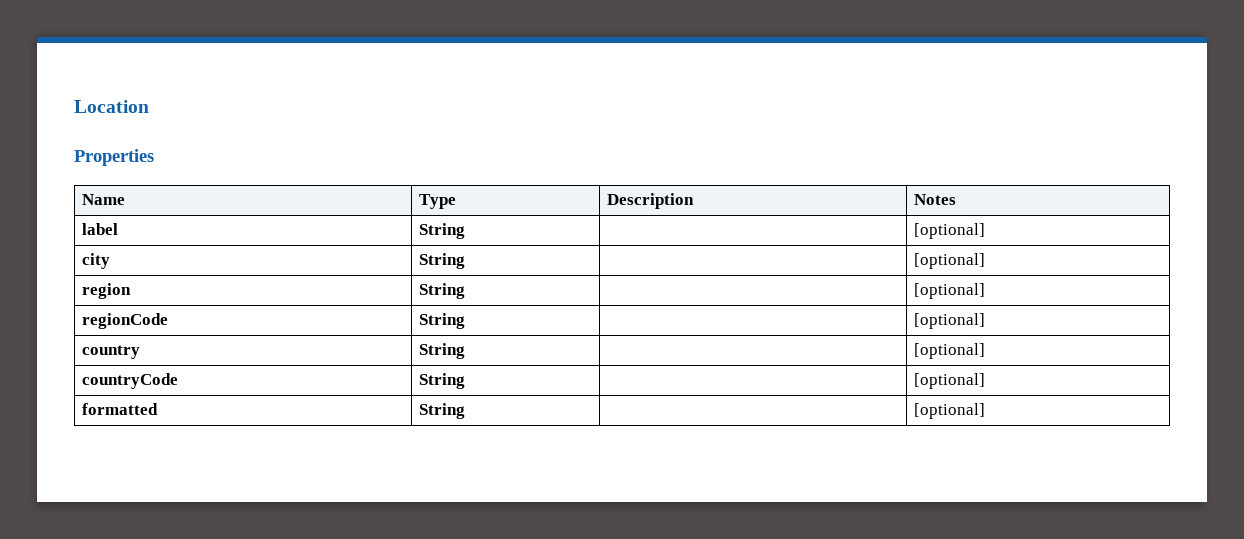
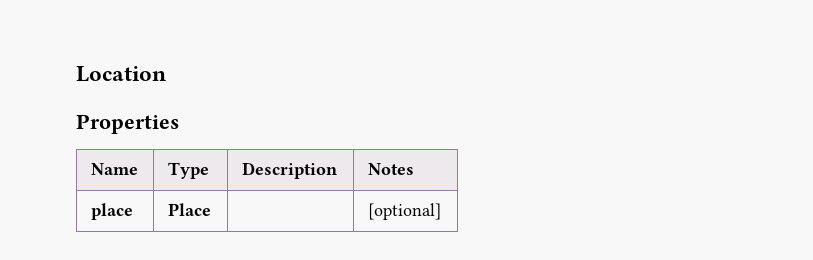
- label | String | | [optional]
- city | String | | [optional]
- region | String | | [optional]
- regionCode | String | | [optional]
- country | String | | [optional]
- countryCode | String | | [optional]
- formatted | String | | [optional]
+ place | Place | | [optional]

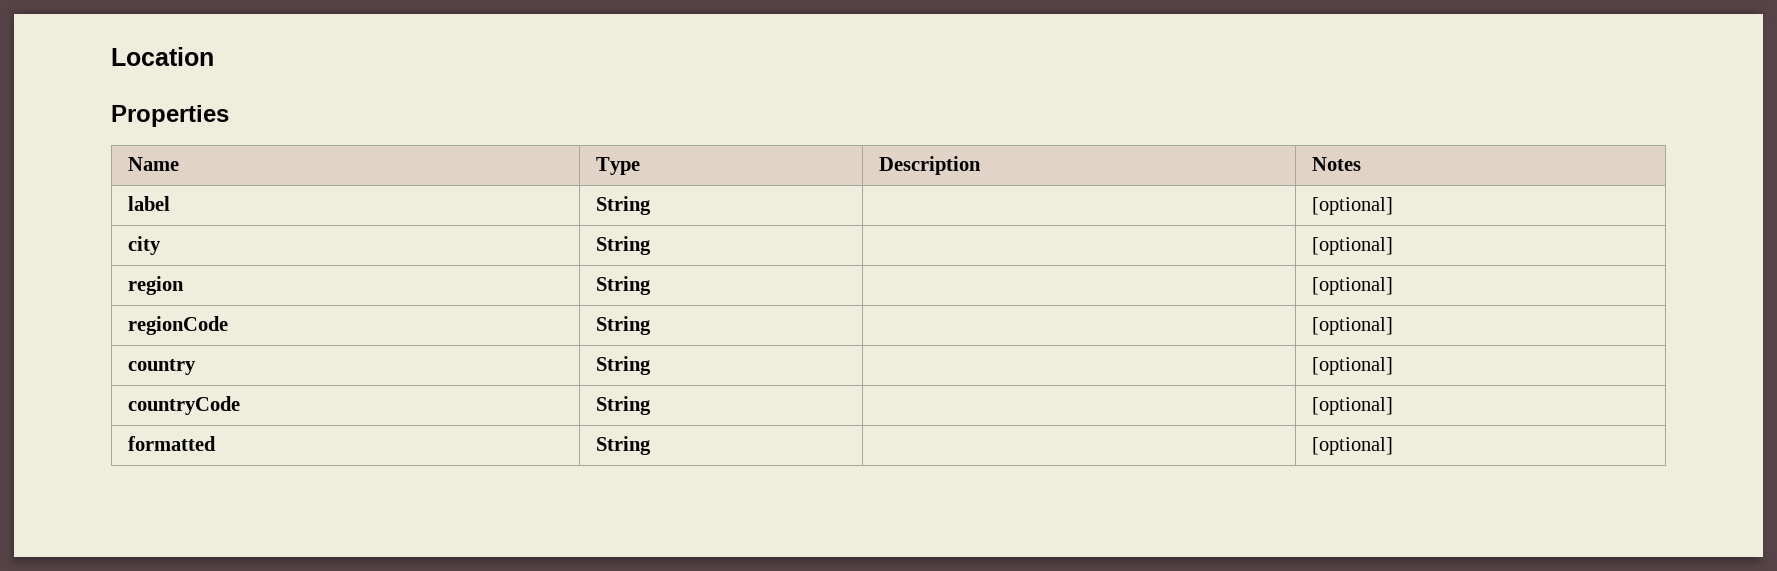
- place | Place | | [optional]
+ label | String | | [optional]
+ city | String | | [optional]
+ region | String | | [optional]
+ regionCode | String | | [optional]
+ country | String | | [optional]
+ countryCode | String | | [optional]
+ formatted | String | | [optional]

